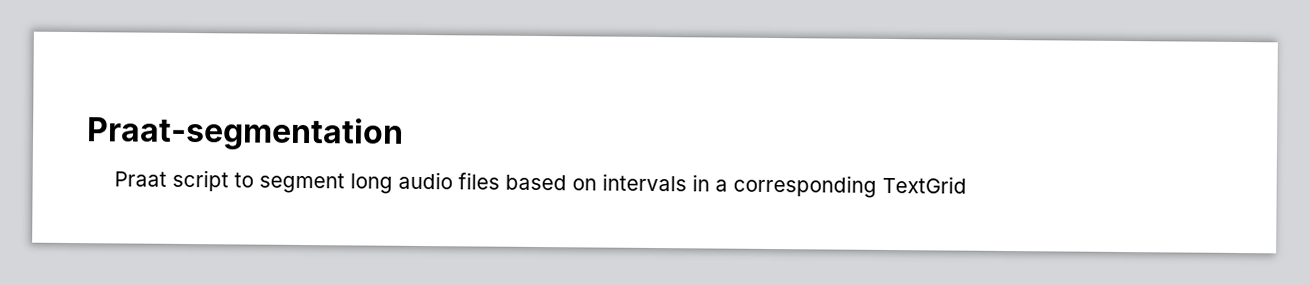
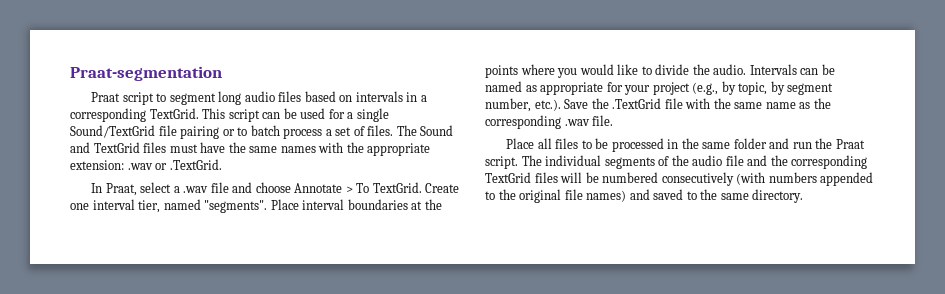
- Praat script to segment long audio files based on intervals in a corresponding TextGrid
+ Praat script to segment long audio files based on intervals in a corresponding TextGrid. This script can be used for a single Sound/TextGrid file pairing or to batch process a set of files. The Sound and TextGrid files must have the same names with the appropriate extension: .wav or .TextGrid.
+ In Praat, select a .wav file and choose Annotate > To TextGrid. Create one interval tier, named "segments". Place interval boundaries at the points where you would like to divide the audio. Intervals can be named as appropriate for your project (e.g., by topic, by segment number, etc.). Save the .TextGrid file with the same name as the corresponding .wav file.
+ Place all files to be processed in the same folder and run the Praat script. The individual segments of the audio file and the corresponding TextGrid files will be numbered consecutively (with numbers appended to the original file names) and saved to the same directory.

